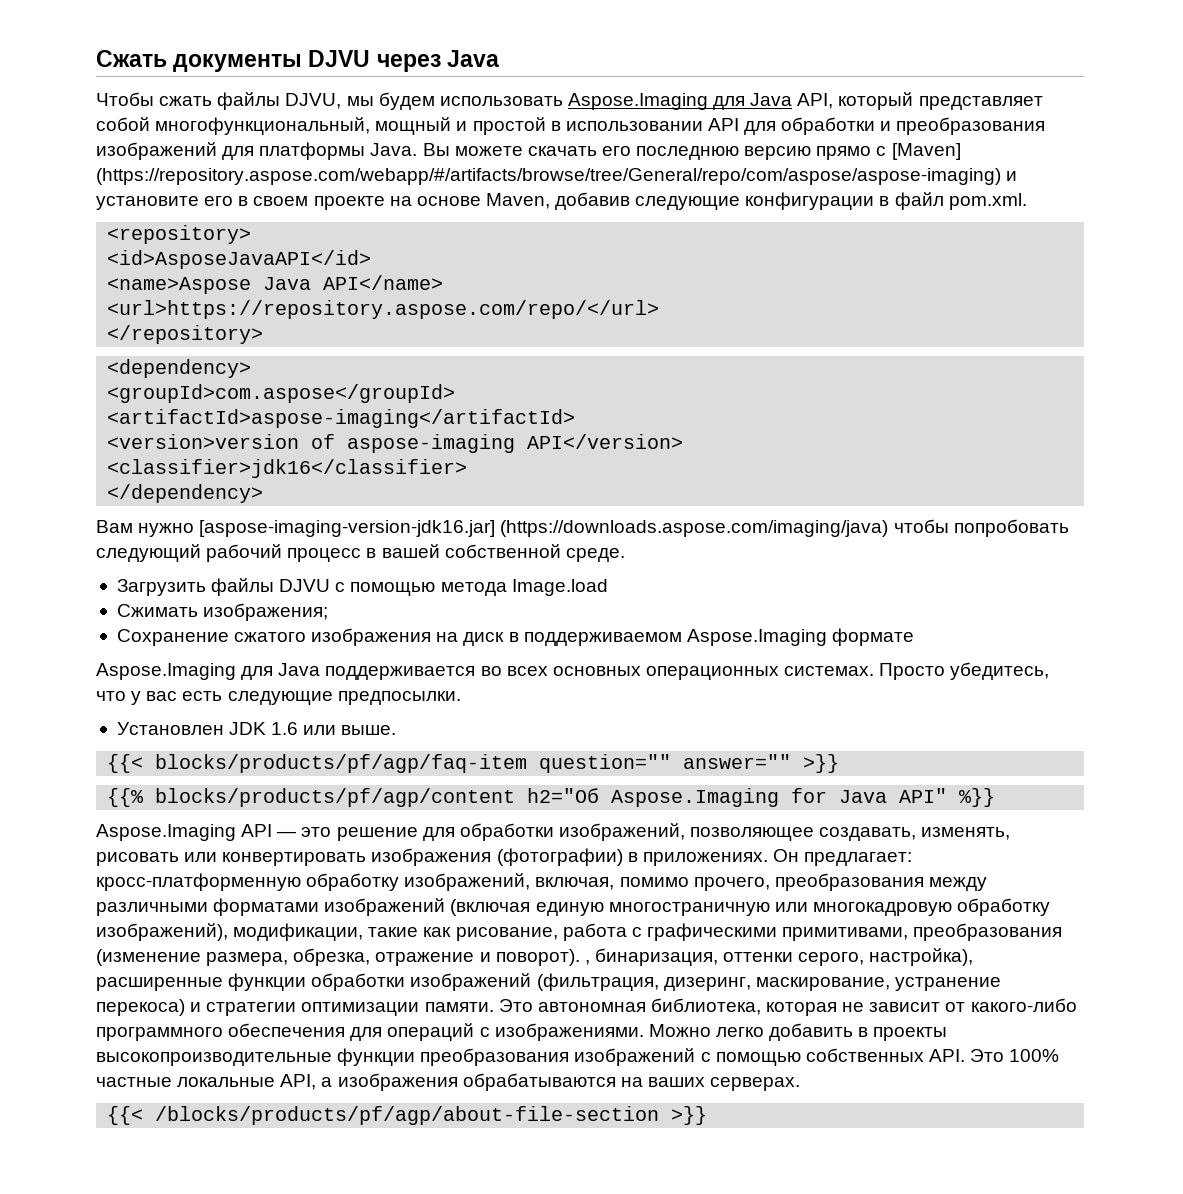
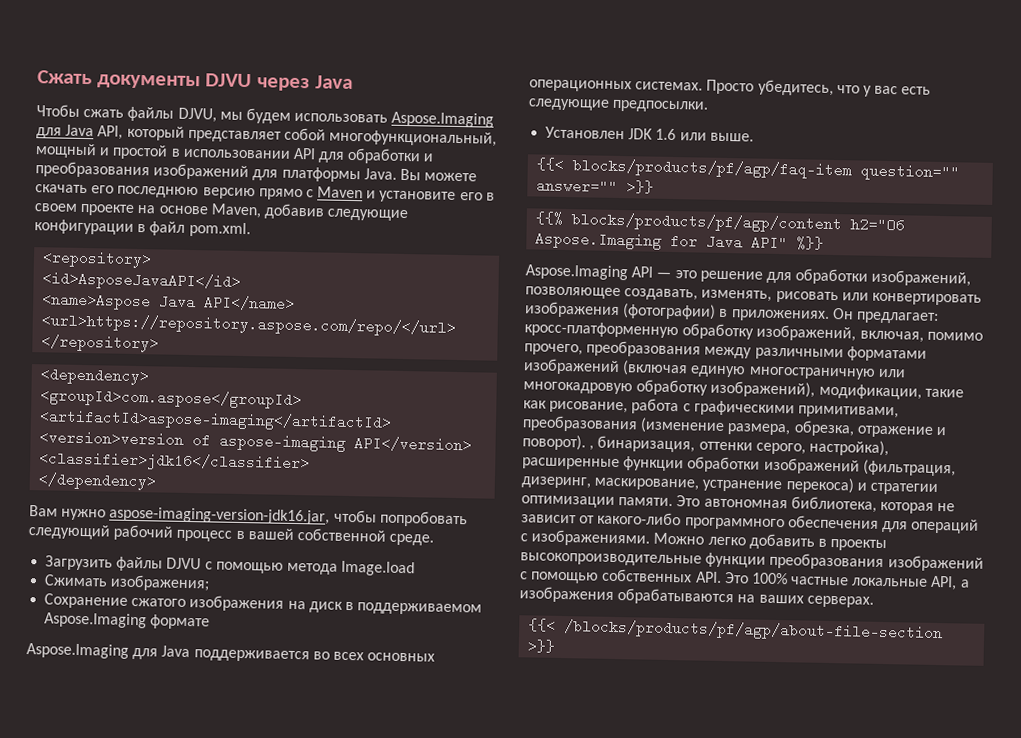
- Вы можете скачать его последнюю версию прямо с [Maven] (https://repository.aspose.com/webapp/#/artifacts/browse/tree/General/repo/com/aspose/aspose-imaging) и установите его в своем проекте на основе Maven, добавив следующие конфигурации в файл pom.xml.
+ Вы можете скачать его последнюю версию прямо с Maven и установите его в своем проекте на основе Maven, добавив следующие конфигурации в файл pom.xml.
- Вам нужно [aspose-imaging-version-jdk16.jar] (https://downloads.aspose.com/imaging/java) чтобы попробовать следующий рабочий процесс в вашей собственной среде.
+ Вам нужно aspose-imaging-version-jdk16.jar, чтобы попробовать следующий рабочий процесс в вашей собственной среде.

